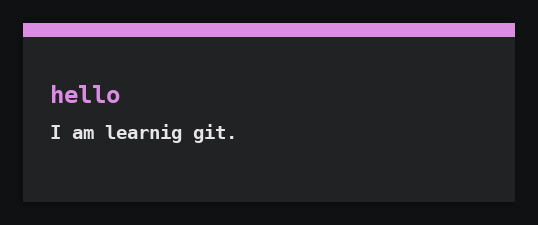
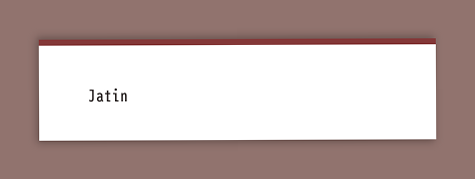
- hello
- I am learnig git.
+ Jatin

